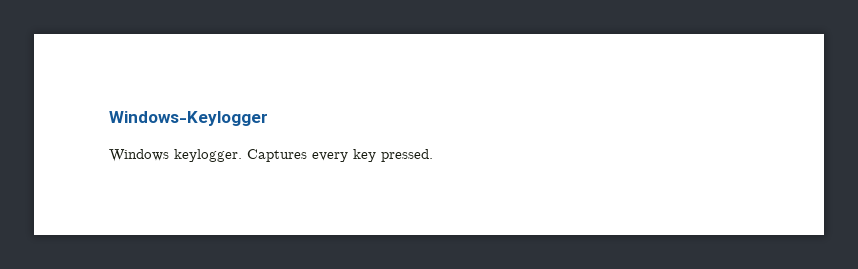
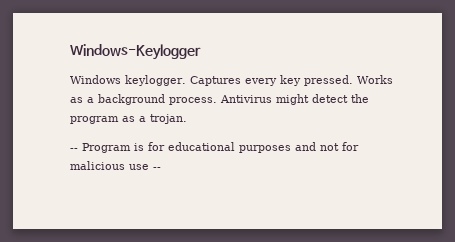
+ Works as a background process. Antivirus might detect the program as a trojan.
+ -- Program is for educational purposes and not for malicious use --

